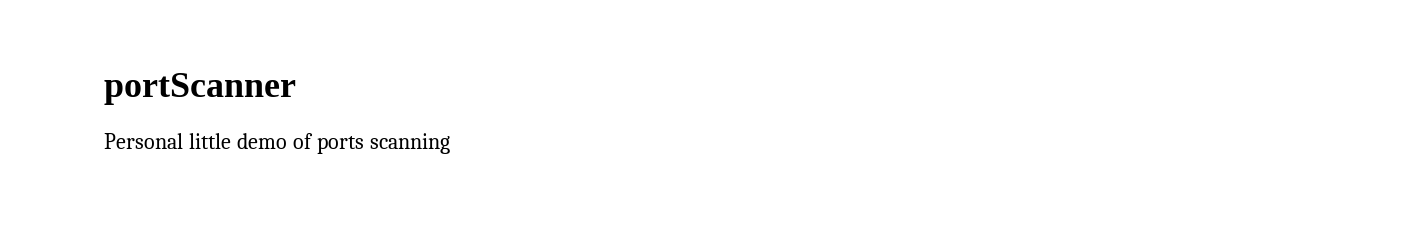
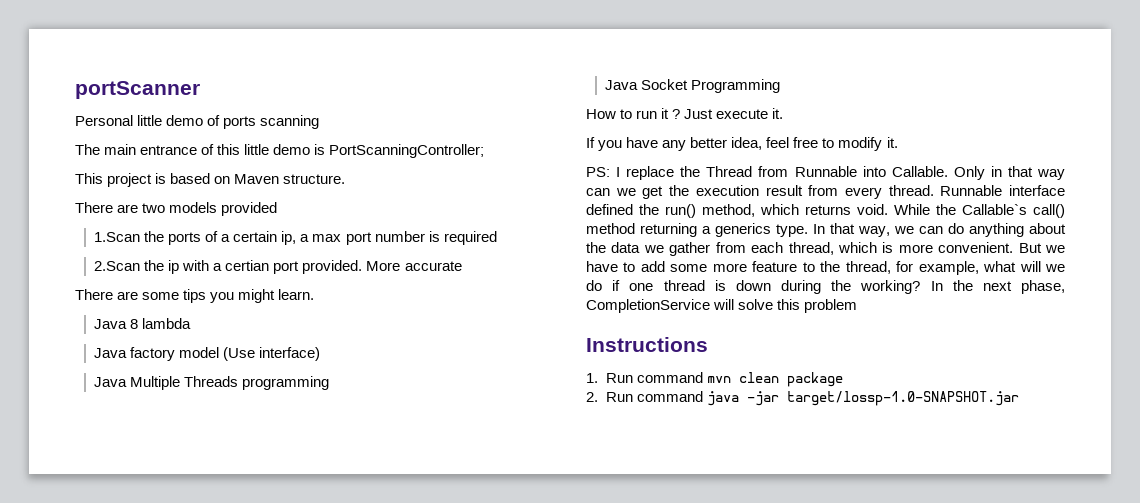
+ The main entrance of this little demo is PortScanningController;
+ This project is based on Maven structure.
+ There are two models provided
+ 1.Scan the ports of a certain ip, a max port number is required
+ 2.Scan the ip with a certian port provided. More accurate
+ There are some tips you might learn.
+ Java 8 lambda
+ Java factory model (Use interface)
+ Java Multiple Threads programming
+ Java Socket Programming
+ How to run it ? Just execute it.
+ If you have any better idea, feel free to modify it.
+ PS: I replace the Thread from Runnable into Callable. Only in that way can we get the execution result from every thread. Runnable interface defined the run() method, which returns void. While the Callable`s call() method returning a generics type. In that way, we can do anything about the data we gather from each thread, which is more convenient. But we have to add some more feature to the thread, for example, what will we do if one thread is down during the working? In the next phase, CompletionService will solve this problem
+ Instructions
+ 1. Run command mvn clean package
+ 2. Run command java -jar target/lossp-1.0-SNAPSHOT.jar

